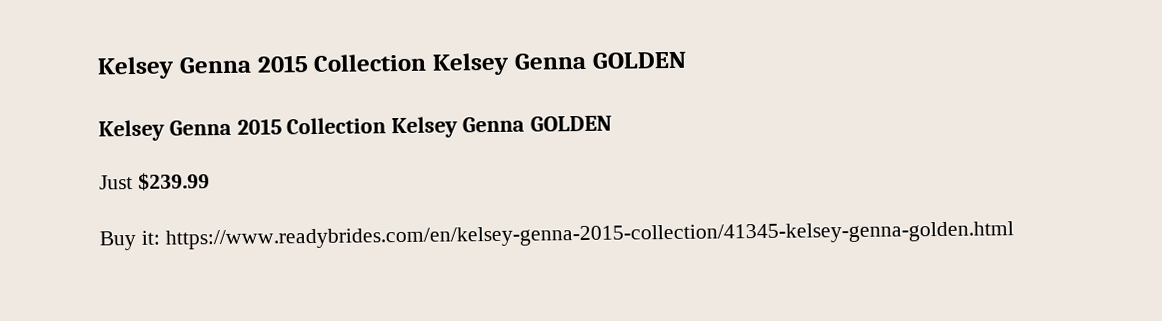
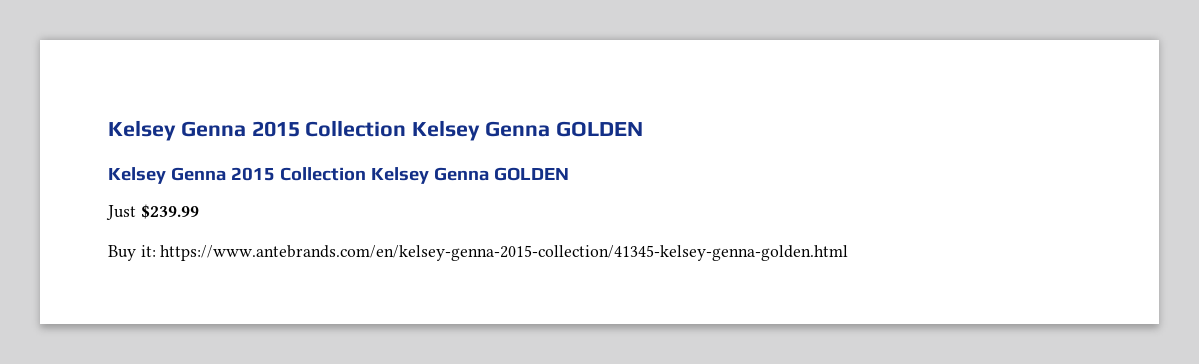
- Buy it: https://www.readybrides.com/en/kelsey-genna-2015-collection/41345-kelsey-genna-golden.html
+ Buy it: https://www.antebrands.com/en/kelsey-genna-2015-collection/41345-kelsey-genna-golden.html

